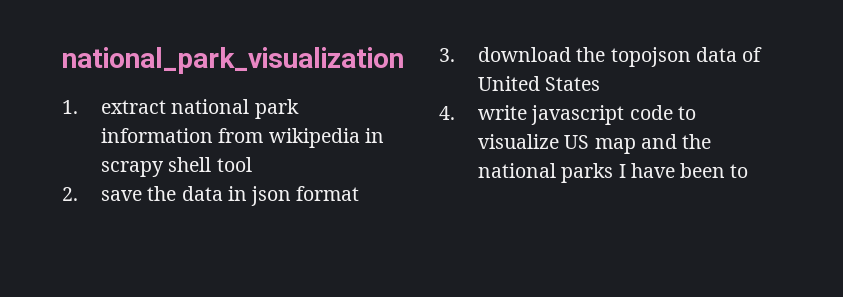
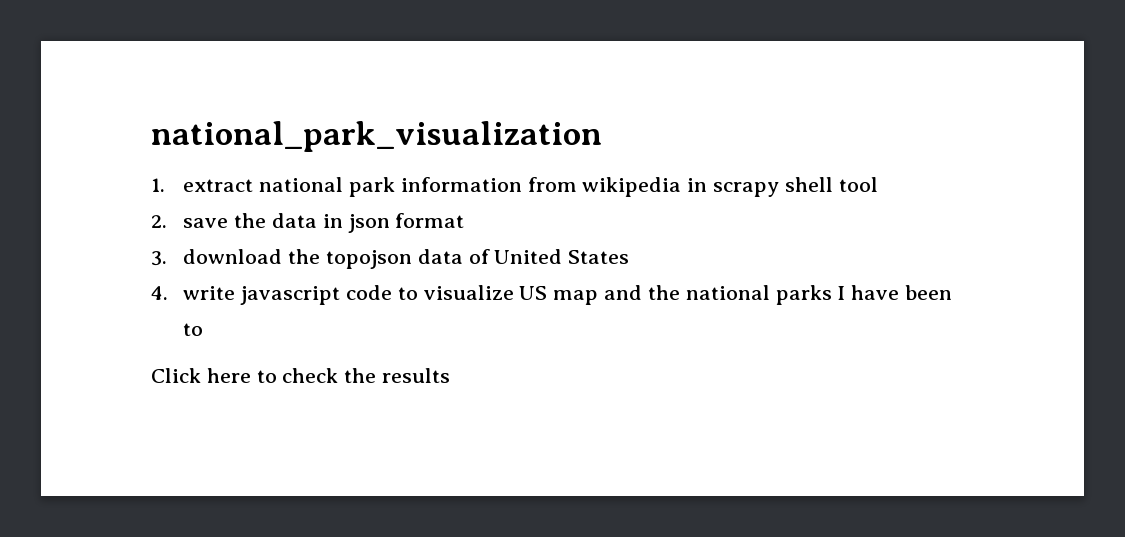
+ Click here to check the results

